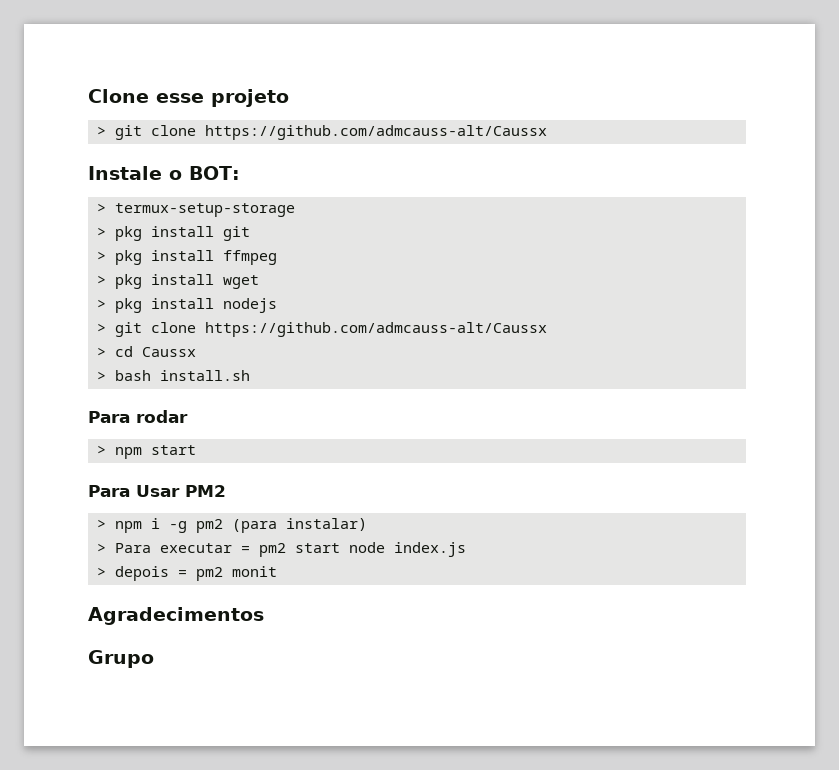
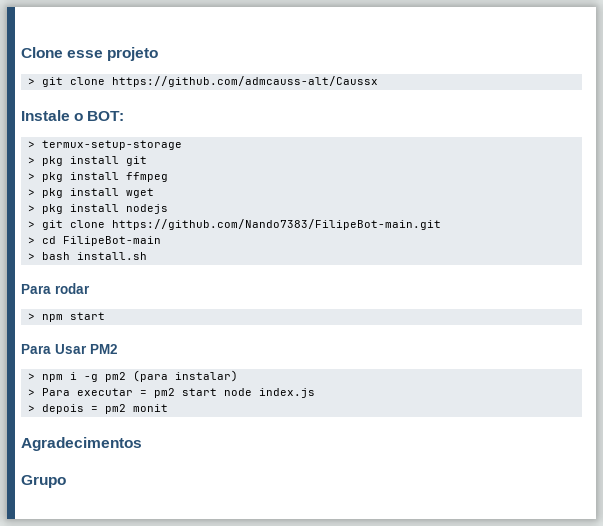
  > pkg install nodejs
- > git clone https://github.com/admcauss-alt/Caussx
+ > git clone https://github.com/Nando7383/FilipeBot-main.git
- > cd Caussx
+ > cd FilipeBot-main

